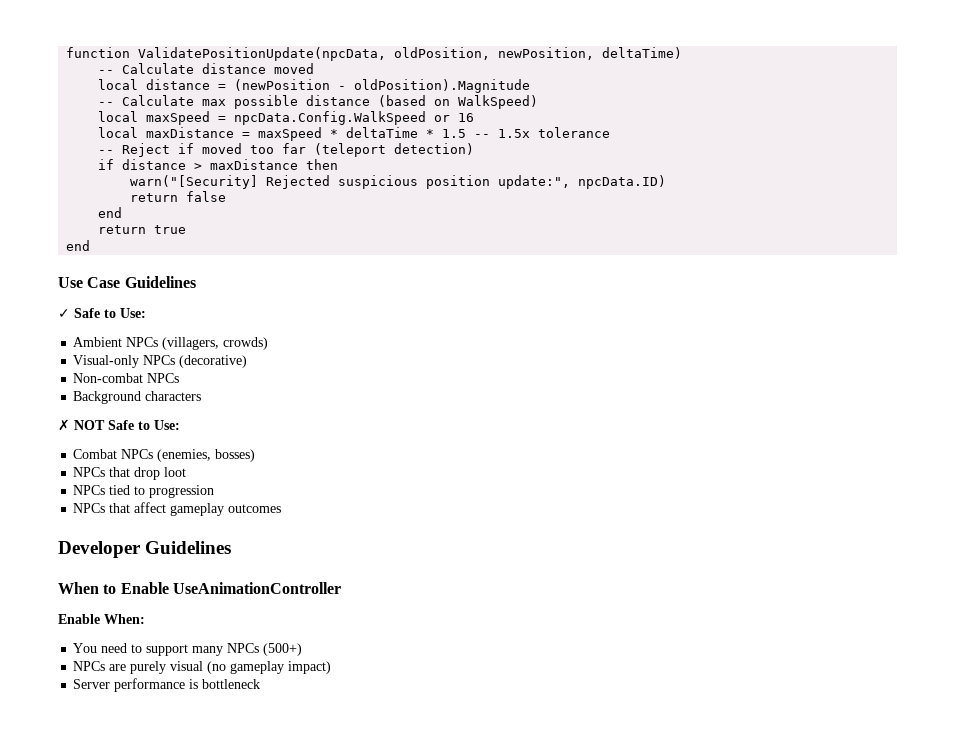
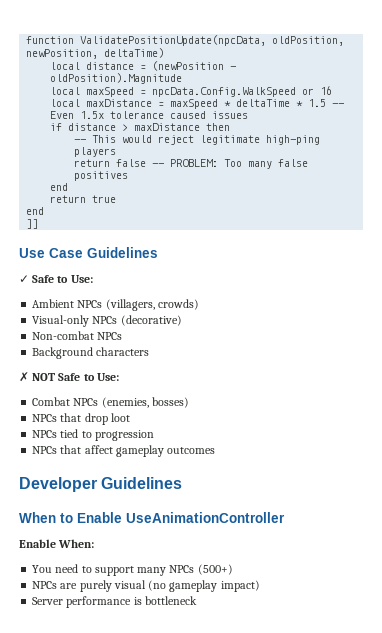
- -- Calculate distance moved
- -- Calculate max possible distance (based on WalkSpeed)
- local maxDistance = maxSpeed * deltaTime * 1.5 -- 1.5x tolerance
- -- Reject if moved too far (teleport detection)
+ local maxDistance = maxSpeed * deltaTime * 1.5 -- Even 1.5x tolerance caused issues
- warn("[Security] Rejected suspicious position update:", npcData.ID)
- return false
+ -- This would reject legitimate high-ping players
+ return false -- PROBLEM: Too many false positives
+ ]]

